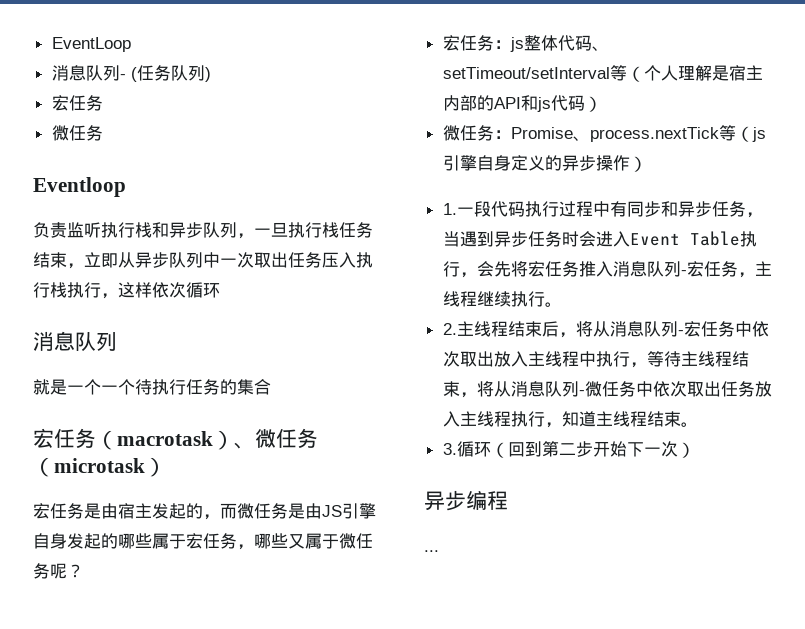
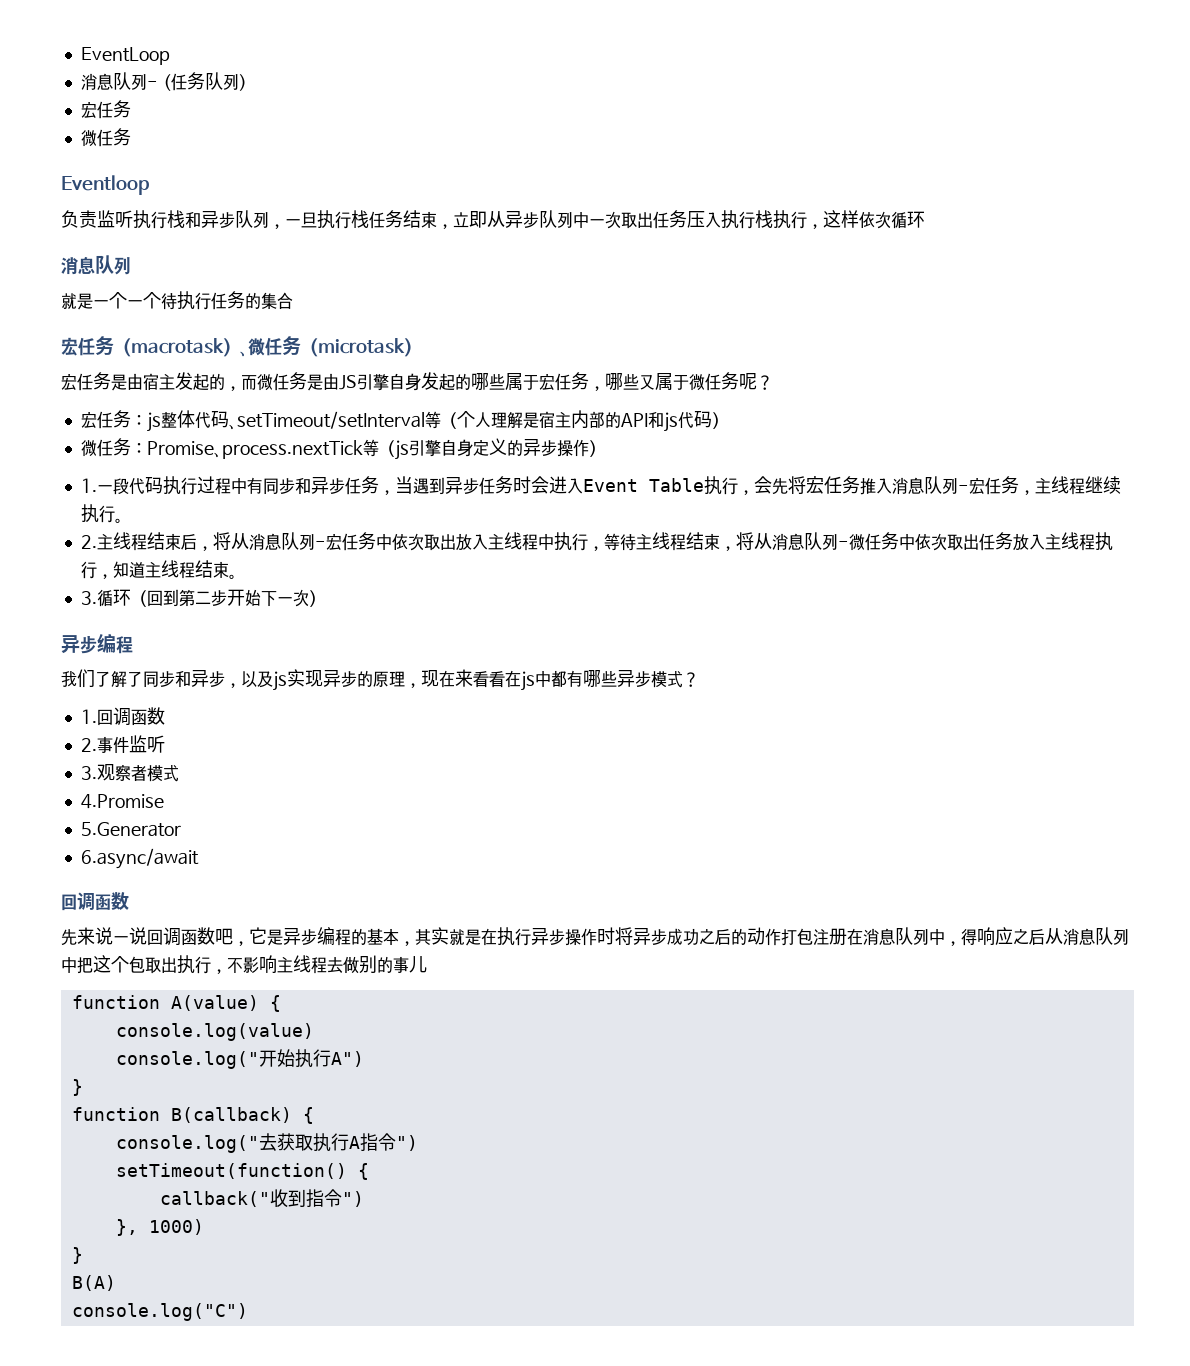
- ...
+ 我们了解了同步和异步，以及js实现异步的原理，现在来看看在js中都有哪些异步模式？
+ 1.回调函数
+ 2.事件监听
+ 3.观察者模式
+ 4.Promise
+ 5.Generator
+ 6.async/await
+ 回调函数
+ 先来说一说回调函数吧，它是异步编程的基本，其实就是在执行异步操作时将异步成功之后的动作打包注册在消息队列中，得响应之后从消息队列中把这个包取出执行，不影响主线程去做别的事儿
+ function A(value) {
+ console.log(value)
+ console.log("开始执行A")
+ }
+ function B(callback) {
+ console.log("去获取执行A指令")
+ setTimeout(function() {
+ callback("收到指令")
+ }, 1000)
+ }
+ B(A)
+ console.log("C")

